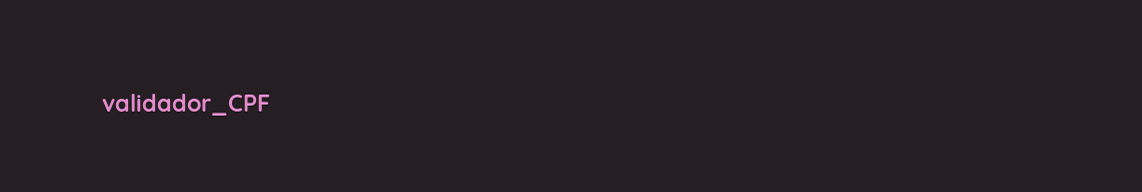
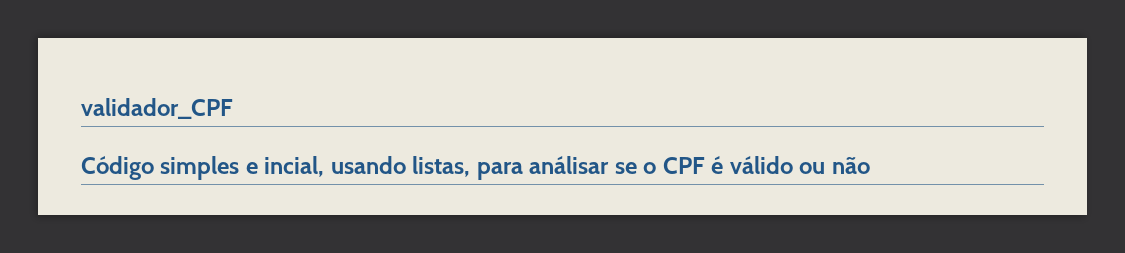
+ Código simples e incial, usando listas, para análisar se o CPF é válido ou não

